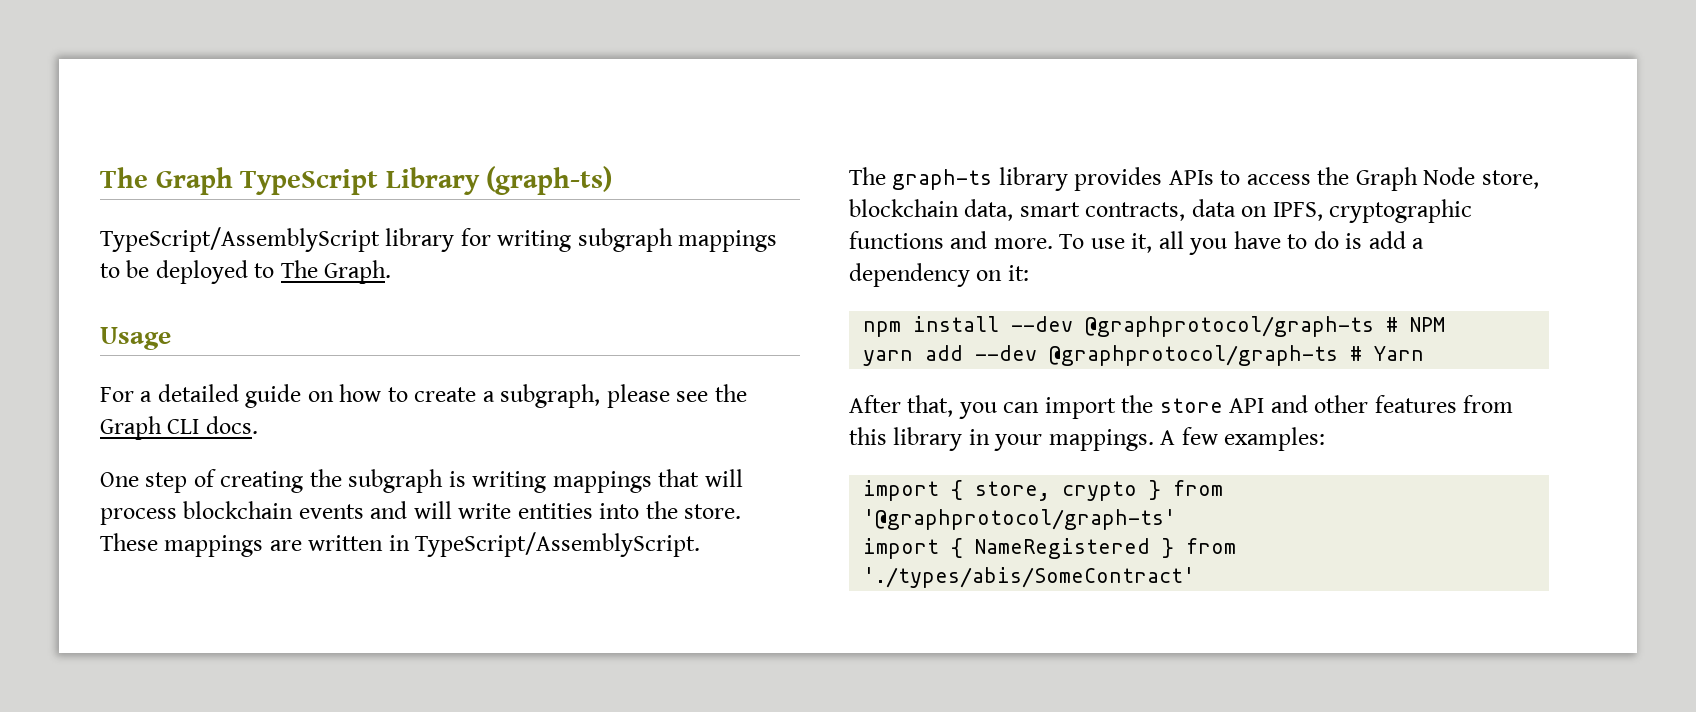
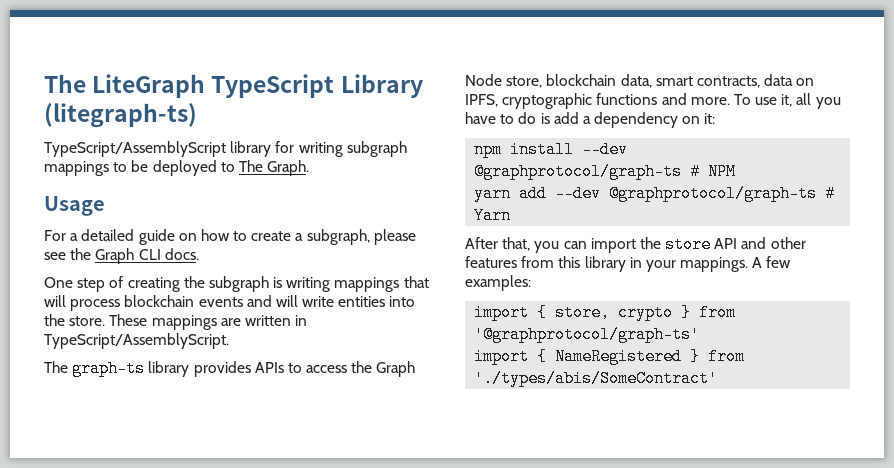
- The Graph TypeScript Library (graph-ts)
+ The LiteGraph TypeScript Library (litegraph-ts)

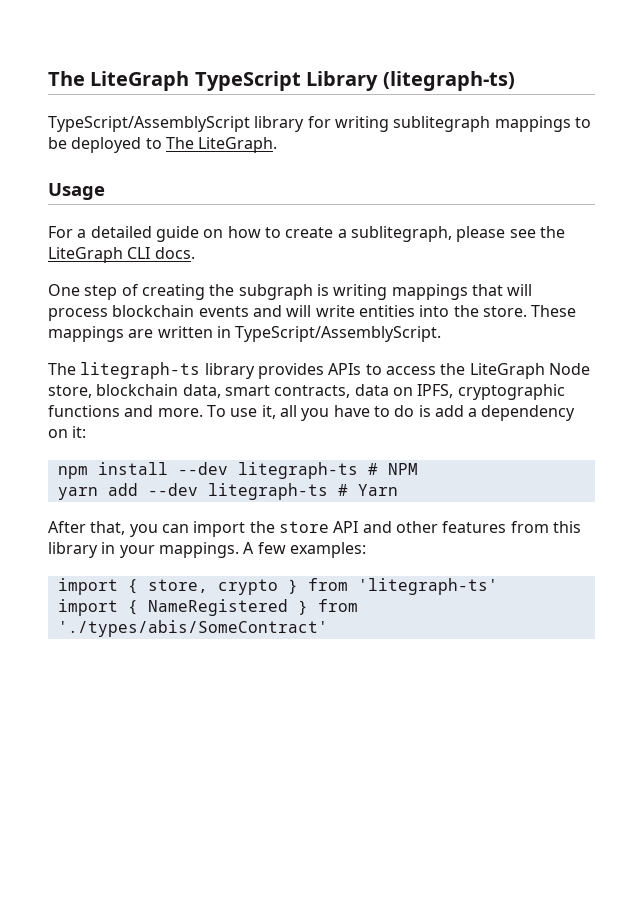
- TypeScript/AssemblyScript library for writing subgraph mappings to be deployed to The Graph.
+ TypeScript/AssemblyScript library for writing sublitegraph mappings to be deployed to The LiteGraph.
- For a detailed guide on how to create a subgraph, please see the Graph CLI docs.
+ For a detailed guide on how to create a sublitegraph, please see the LiteGraph CLI docs.
- The graph-ts library provides APIs to access the Graph Node store, blockchain data, smart contracts, data on IPFS, cryptographic functions and more.
+ The litegraph-ts library provides APIs to access the LiteGraph Node store, blockchain data, smart contracts, data on IPFS, cryptographic functions and more.
- npm install --dev @graphprotocol/graph-ts # NPM
+ npm install --dev litegraph-ts # NPM
- yarn add --dev @graphprotocol/graph-ts # Yarn
+ yarn add --dev litegraph-ts # Yarn
- import { store, crypto } from '@graphprotocol/graph-ts'
+ import { store, crypto } from 'litegraph-ts'

